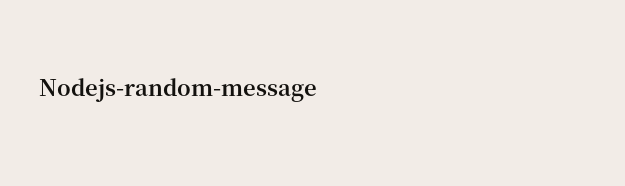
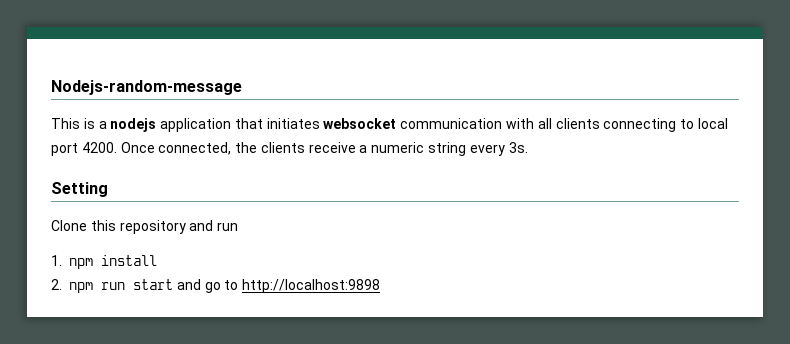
+ This is a nodejs application that initiates websocket communication with all clients connecting to local port 4200. Once connected, the clients receive a numeric string every 3s.
+ Setting
+ Clone this repository and run
+ 1. npm install
+ 2. npm run start and go to http://localhost:9898

